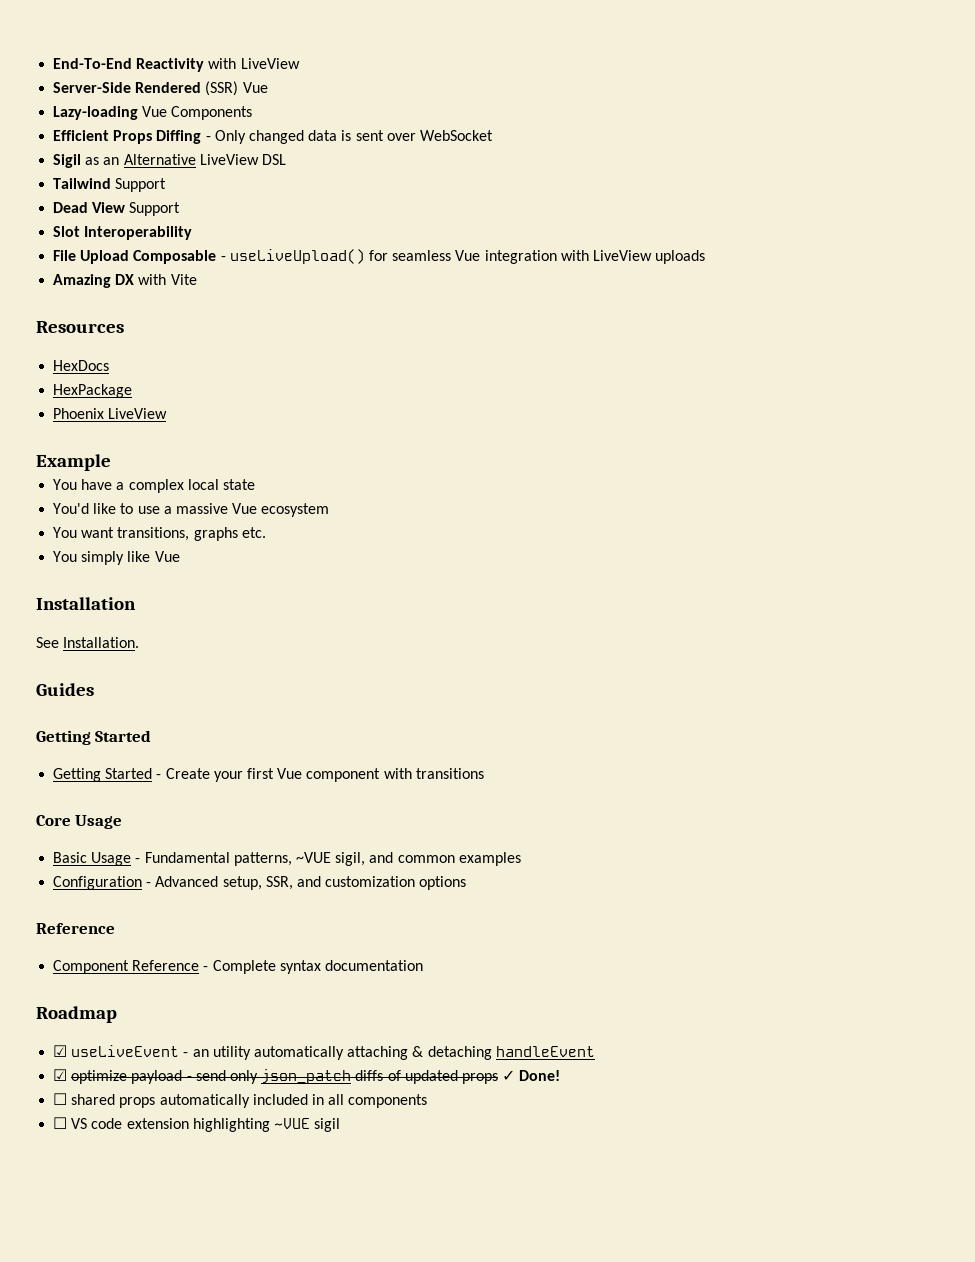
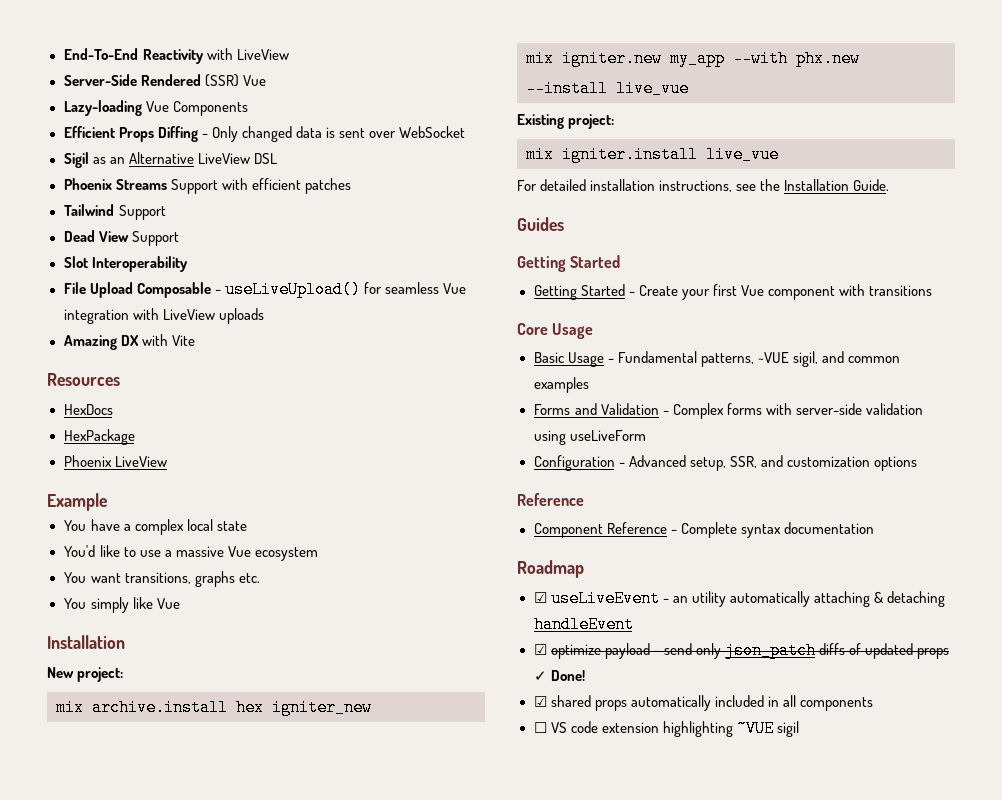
+ Phoenix Streams Support with efficient patches
- See Installation.
+ New project:
+ mix archive.install hex igniter_new
+ mix igniter.new my_app --with phx.new --install live_vue
+ Existing project:
+ mix igniter.install live_vue
+ For detailed installation instructions, see the Installation Guide.
+ Forms and Validation - Complex forms with server-side validation using useLiveForm
- ☐ shared props automatically included in all components
+ ☑ shared props automatically included in all components

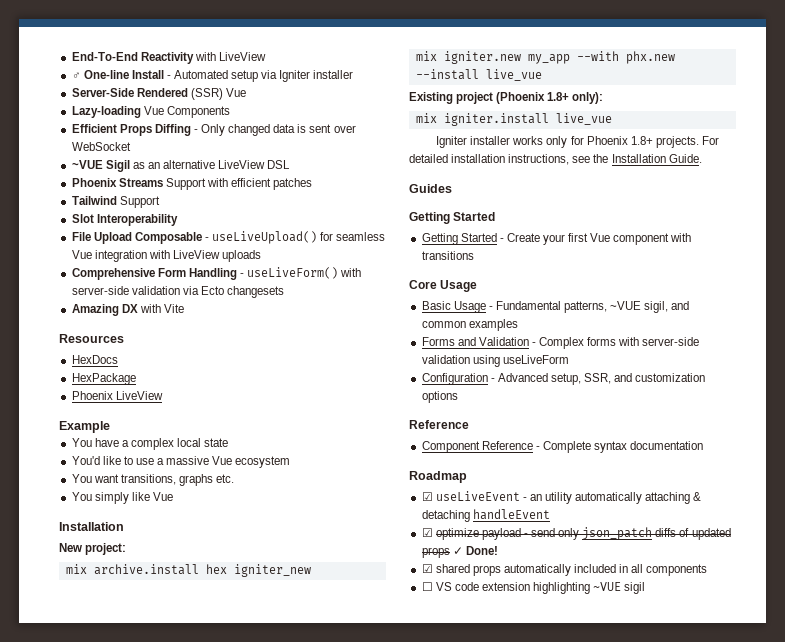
+ ♂ One-line Install - Automated setup via Igniter installer
- Sigil as an Alternative LiveView DSL
+ ~VUE Sigil as an alternative LiveView DSL
- Dead View Support
+ Comprehensive Form Handling - useLiveForm() with server-side validation via Ecto changesets
- Existing project:
+ Existing project (Phoenix 1.8+ only):
+ Igniter installer works only for Phoenix 1.8+ projects.

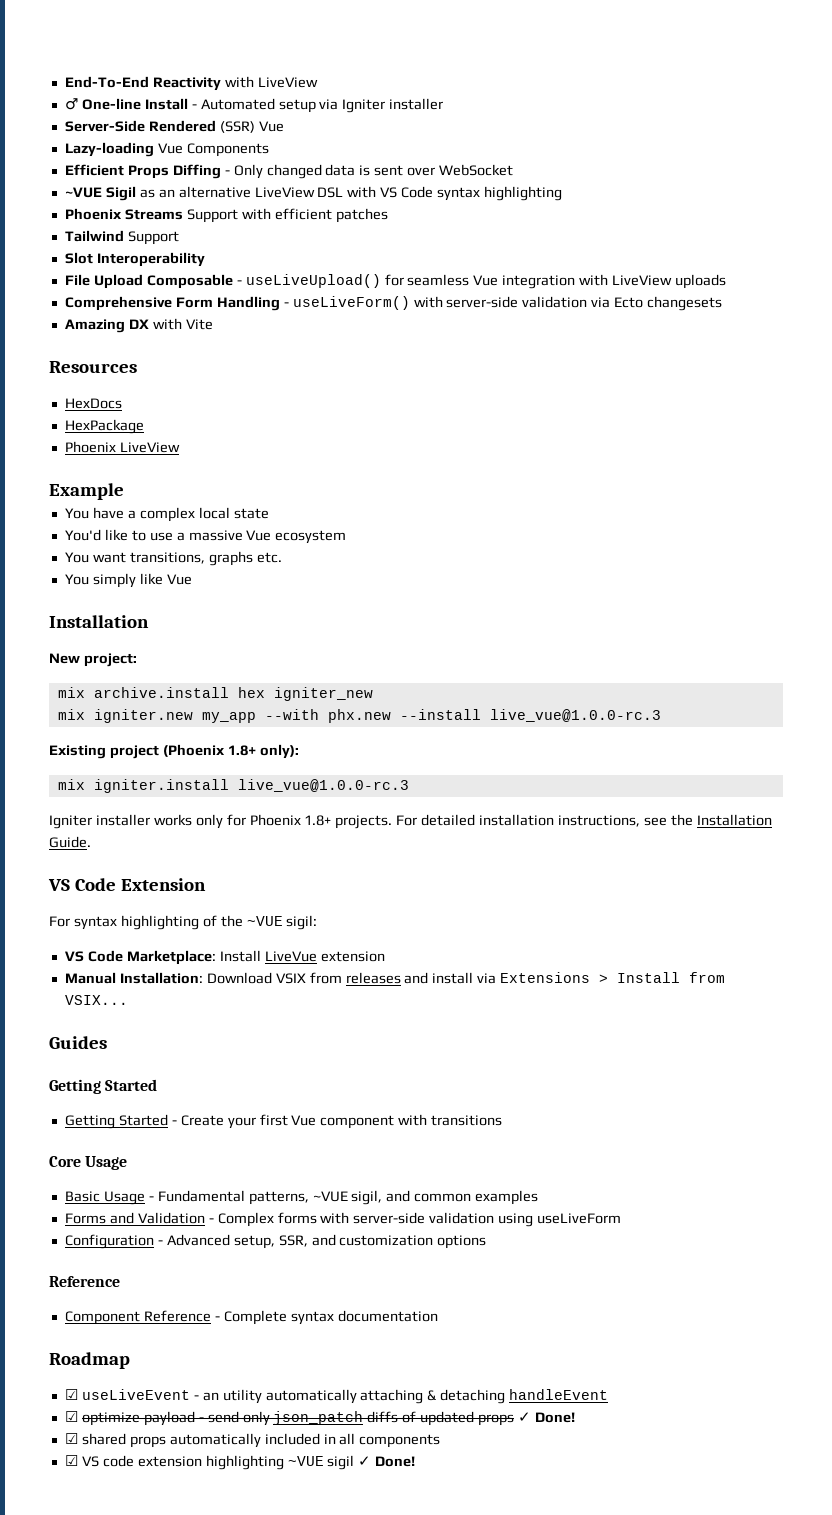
- ~VUE Sigil as an alternative LiveView DSL
+ ~VUE Sigil as an alternative LiveView DSL with VS Code syntax highlighting
- mix igniter.new my_app --with phx.new --install live_vue
+ mix igniter.new my_app --with phx.new --install live_vue@1.0.0-rc.3
- mix igniter.install live_vue
+ mix igniter.install live_vue@1.0.0-rc.3
+ VS Code Extension
+ For syntax highlighting of the ~VUE sigil:
+ VS Code Marketplace: Install LiveVue extension
+ Manual Installation: Download VSIX from releases and install via Extensions > Install from VSIX...
- ☐ VS code extension highlighting ~VUE sigil
+ ☑ VS code extension highlighting ~VUE sigil ✓ Done!

